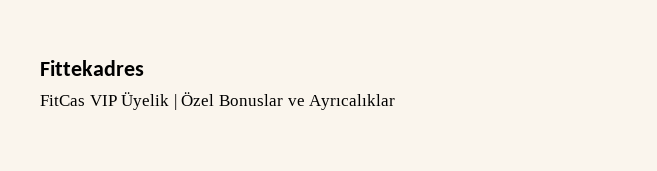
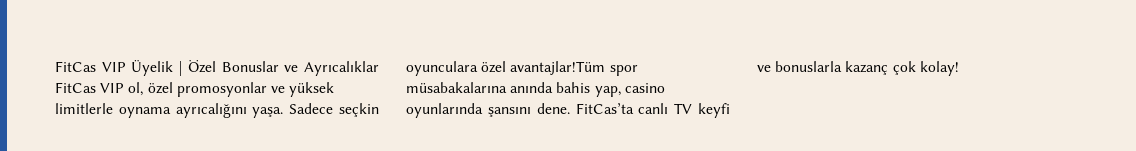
- Fittekadres
- FitCas VIP Üyelik | Özel Bonuslar ve Ayrıcalıklar
+ FitCas VIP Üyelik | Özel Bonuslar ve Ayrıcalıklar FitCas VIP ol, özel promosyonlar ve yüksek limitlerle oynama ayrıcalığını yaşa. Sadece seçkin oyunculara özel avantajlar!Tüm spor müsabakalarına anında bahis yap, casino oyunlarında şansını dene. FitCas’ta canlı TV keyfi ve bonuslarla kazanç çok kolay!

